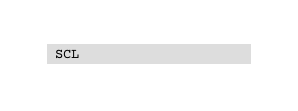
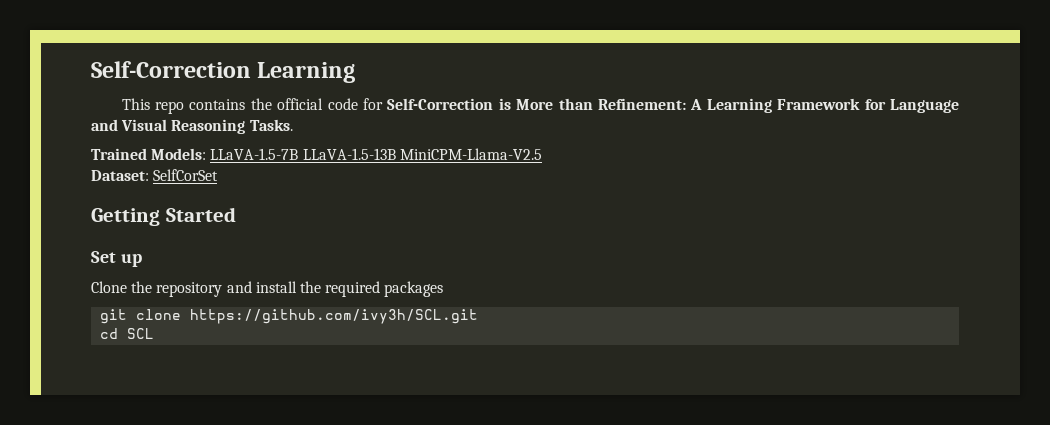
- SCL
+ Self-Correction Learning
+ This repo contains the official code for Self-Correction is More than Refinement: A Learning Framework for Language and Visual Reasoning Tasks.
+ Trained Models: LLaVA-1.5-7B LLaVA-1.5-13B MiniCPM-Llama-V2.5
+ Dataset: SelfCorSet
+ Getting Started
+ Set up
+ Clone the repository and install the required packages
+ git clone https://github.com/ivy3h/SCL.git
+ cd SCL

